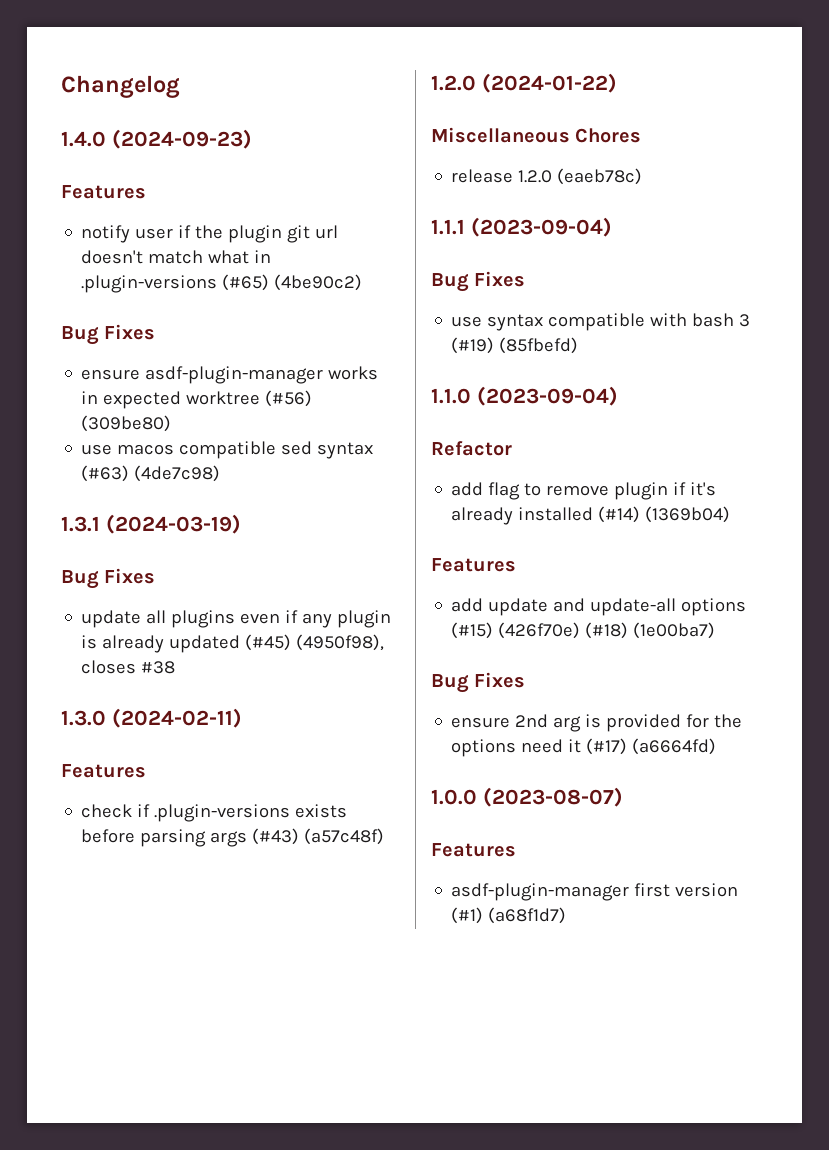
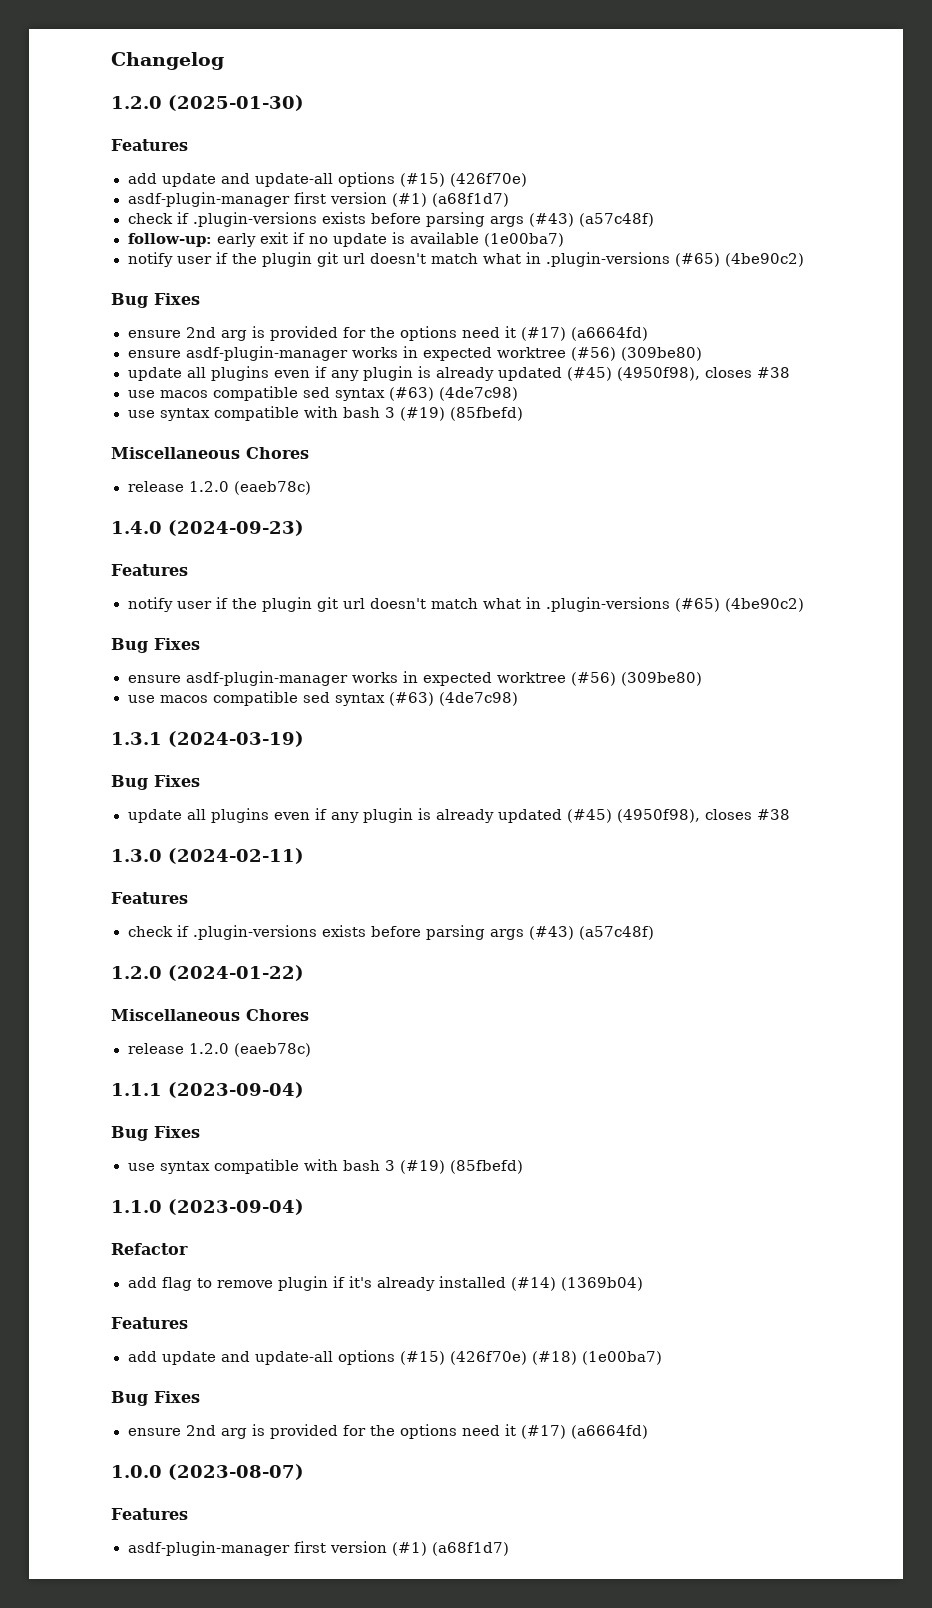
+ 1.2.0 (2025-01-30)
+ Features
+ add update and update-all options (#15) (426f70e)
+ asdf-plugin-manager first version (#1) (a68f1d7)
+ check if .plugin-versions exists before parsing args (#43) (a57c48f)
+ follow-up: early exit if no update is available (1e00ba7)
+ notify user if the plugin git url doesn't match what in .plugin-versions (#65) (4be90c2)
+ Bug Fixes
+ ensure 2nd arg is provided for the options need it (#17) (a6664fd)
+ ensure asdf-plugin-manager works in expected worktree (#56) (309be80)
+ update all plugins even if any plugin is already updated (#45) (4950f98), closes #38
+ use macos compatible sed syntax (#63) (4de7c98)
+ use syntax compatible with bash 3 (#19) (85fbefd)
+ Miscellaneous Chores
+ release 1.2.0 (eaeb78c)

